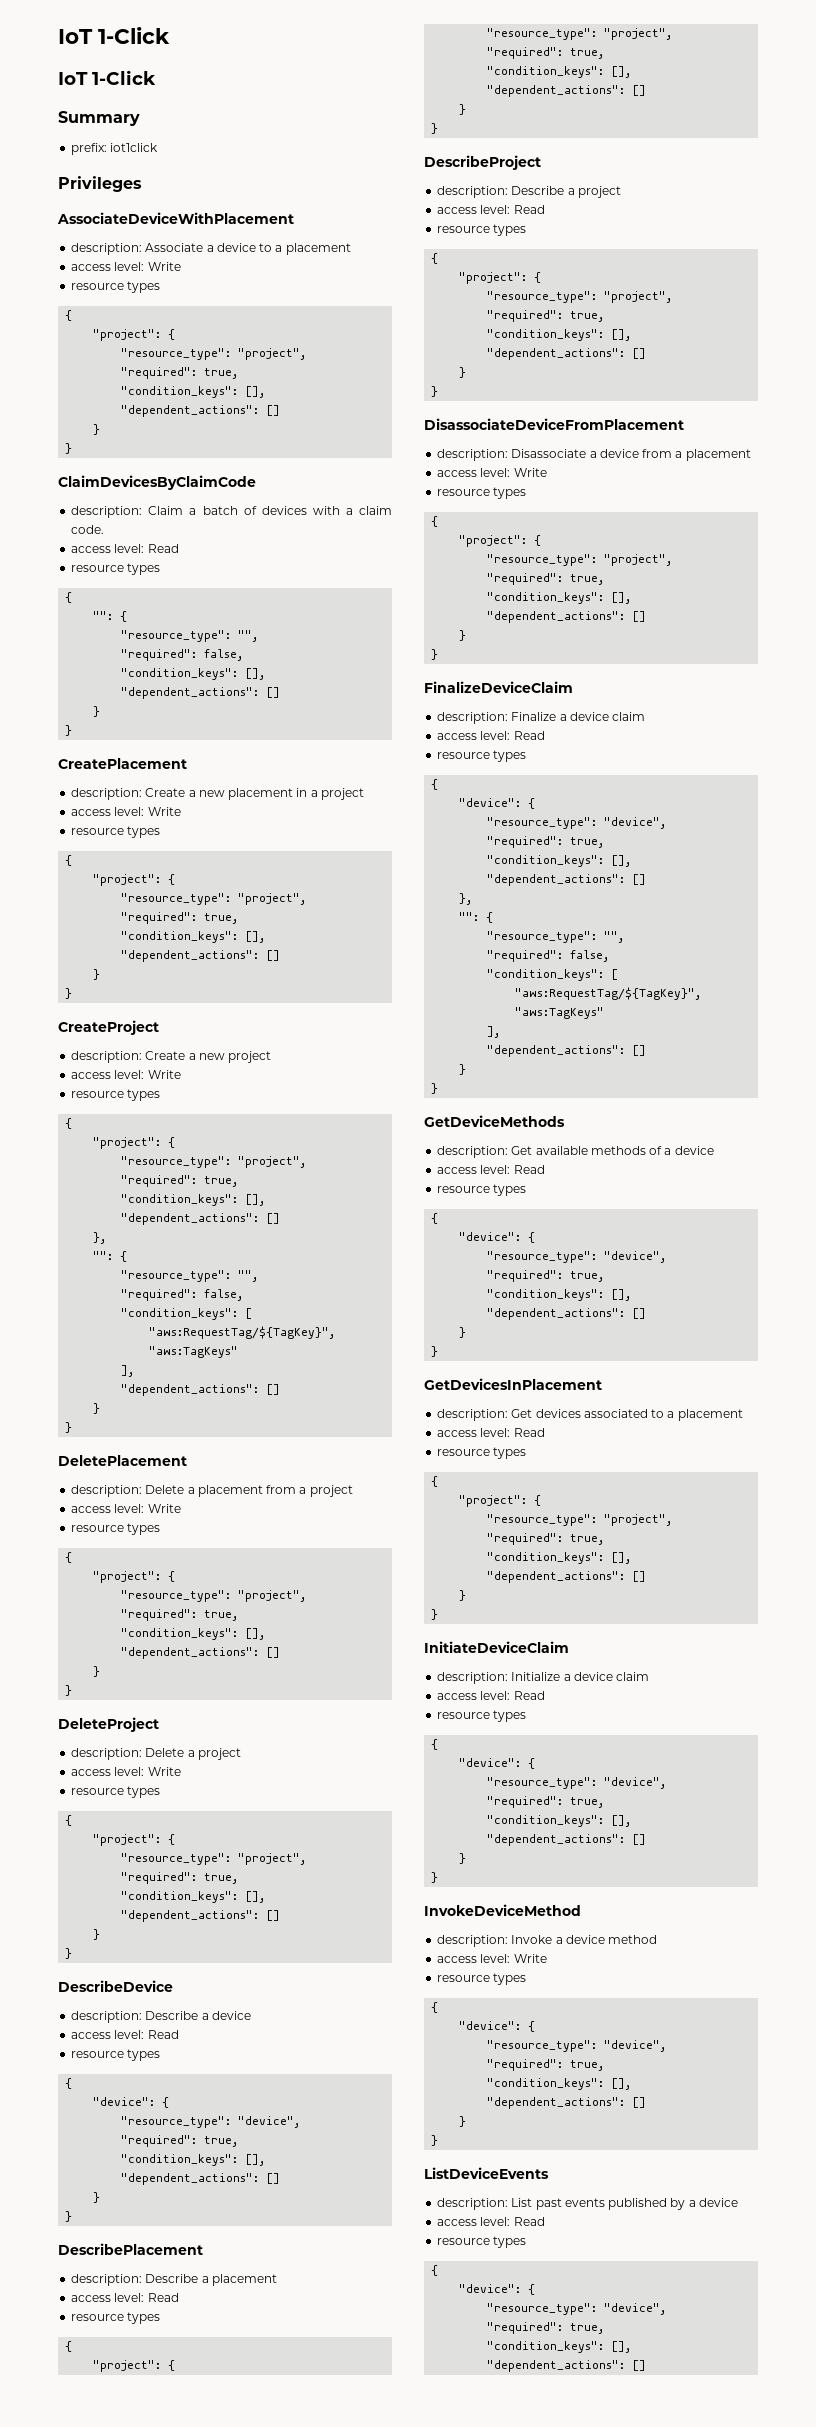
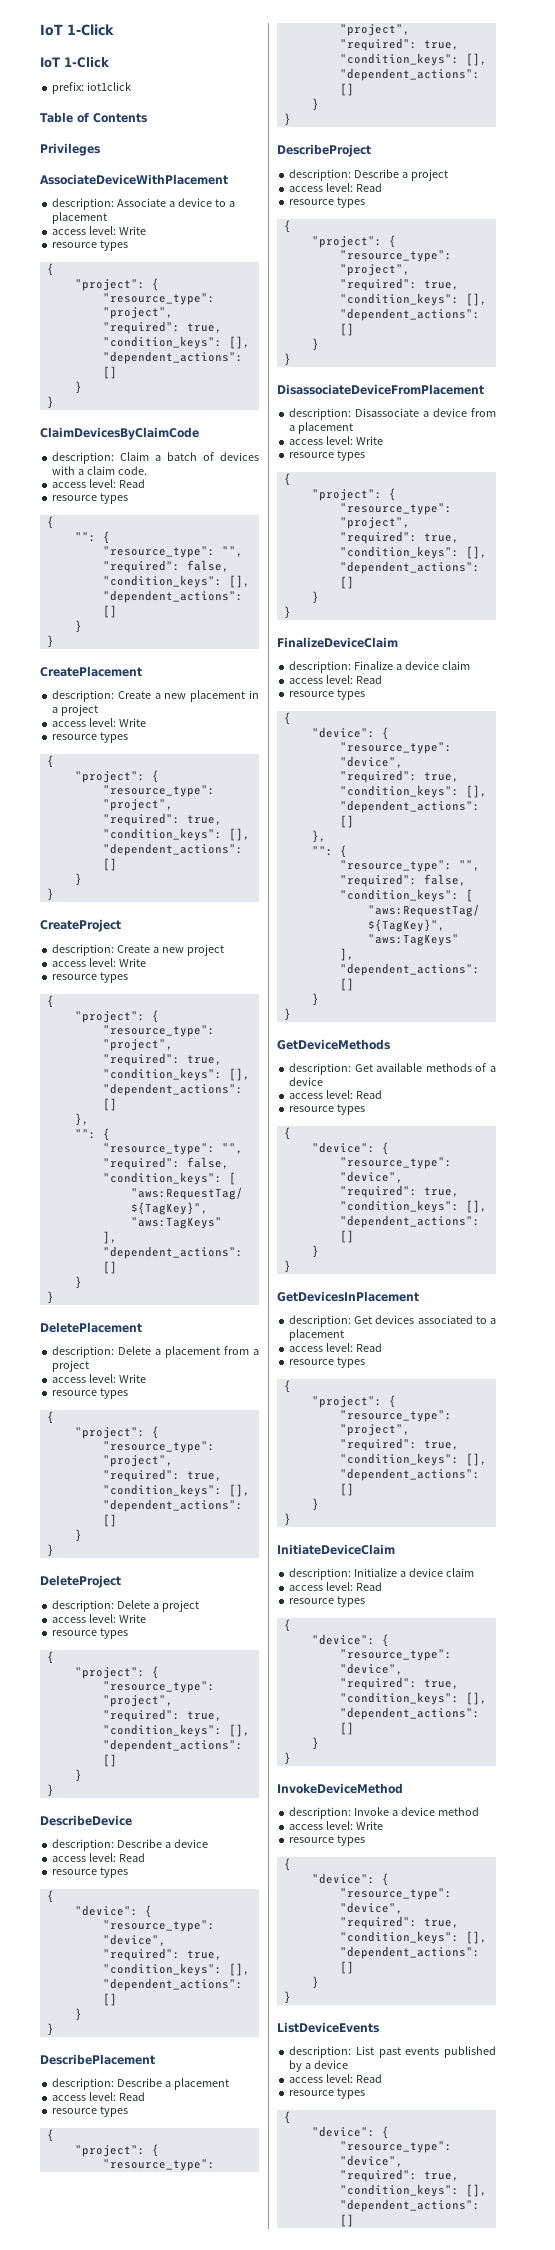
- Summary
+ Table of Contents

